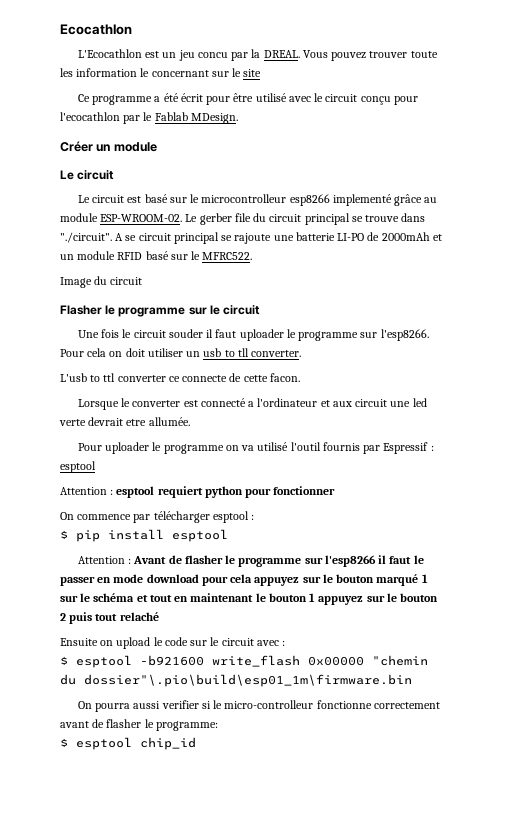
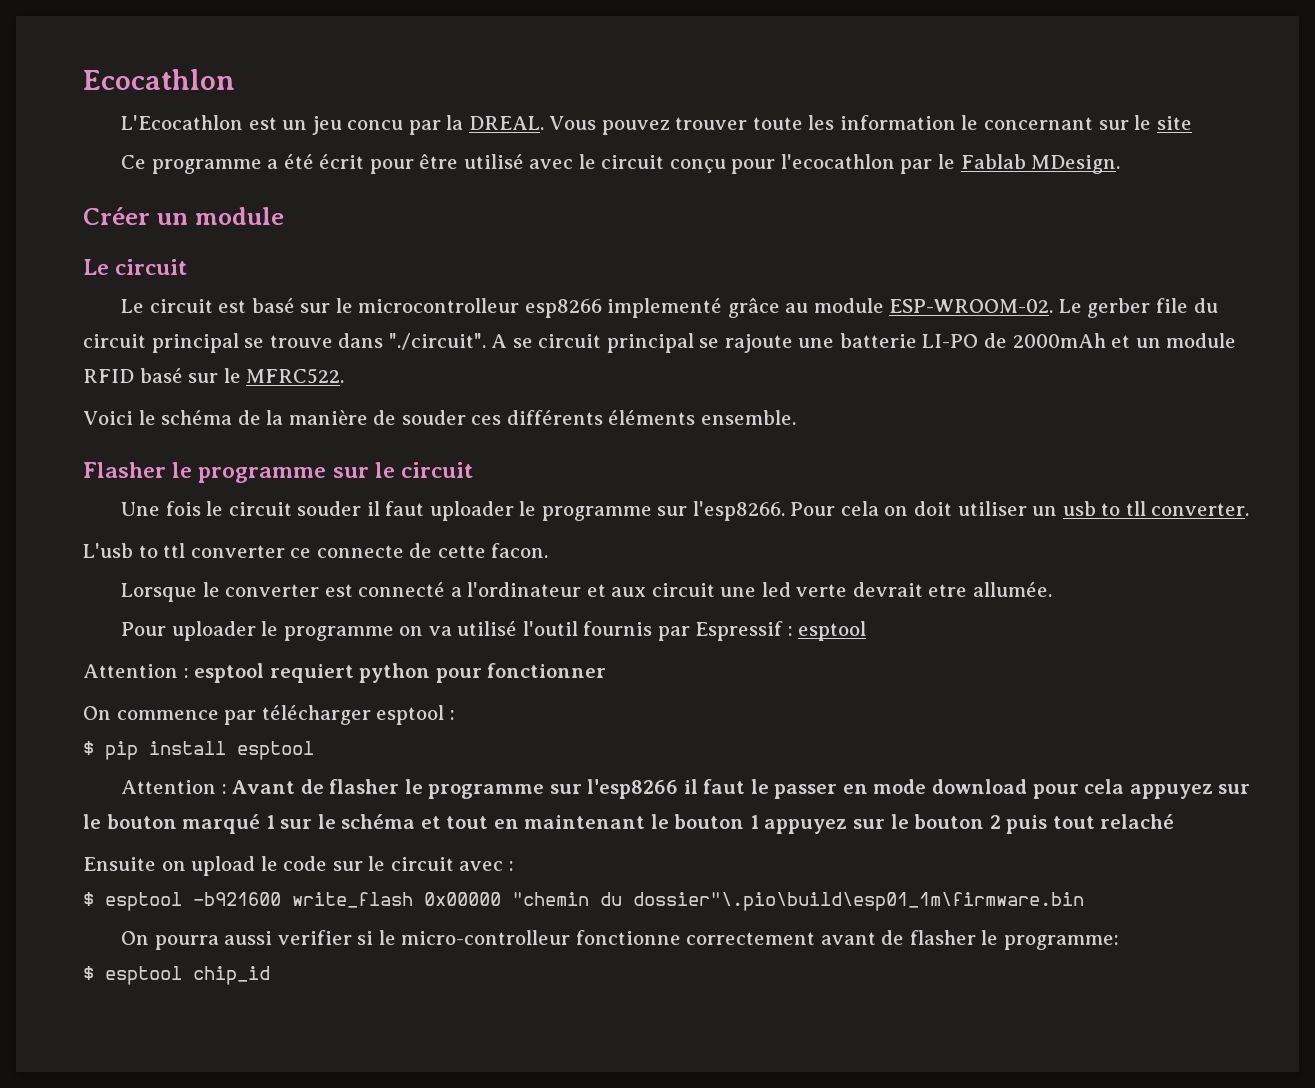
- Image du circuit
+ Voici le schéma de la manière de souder ces différents éléments ensemble.

